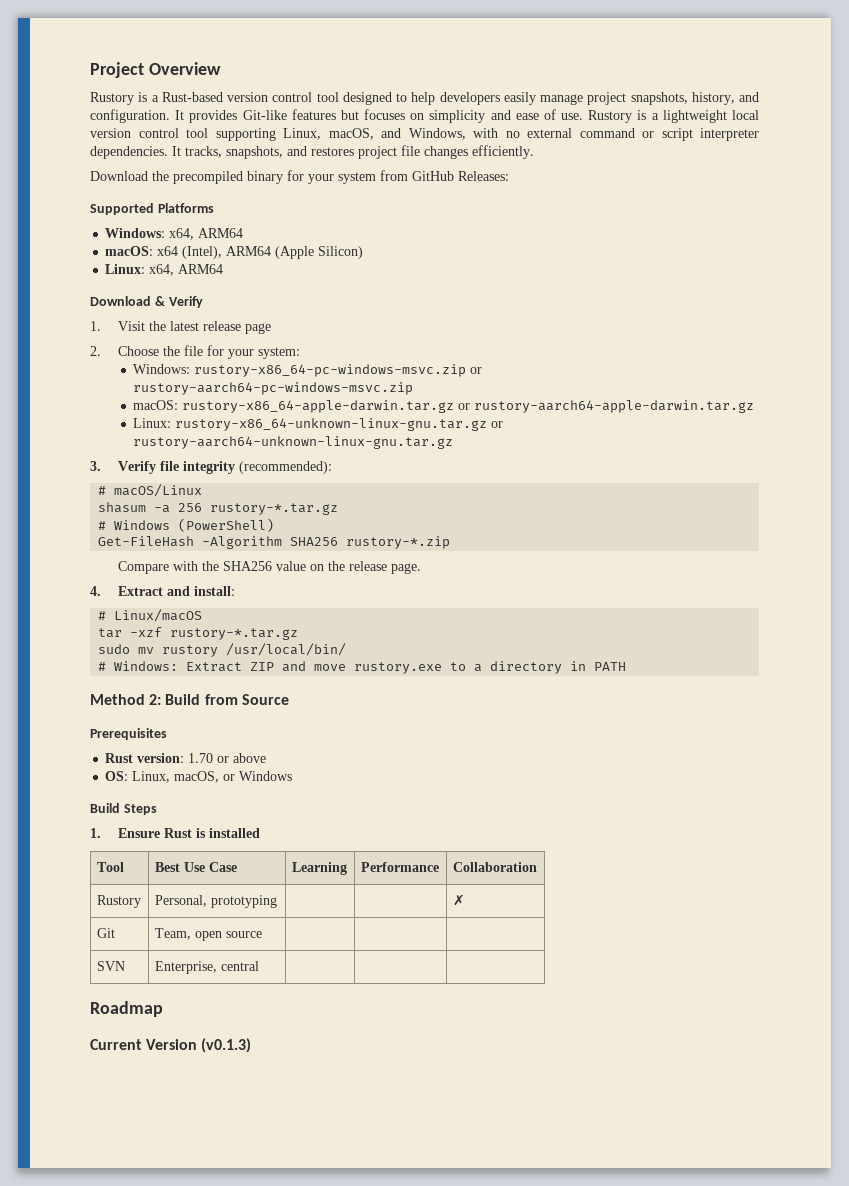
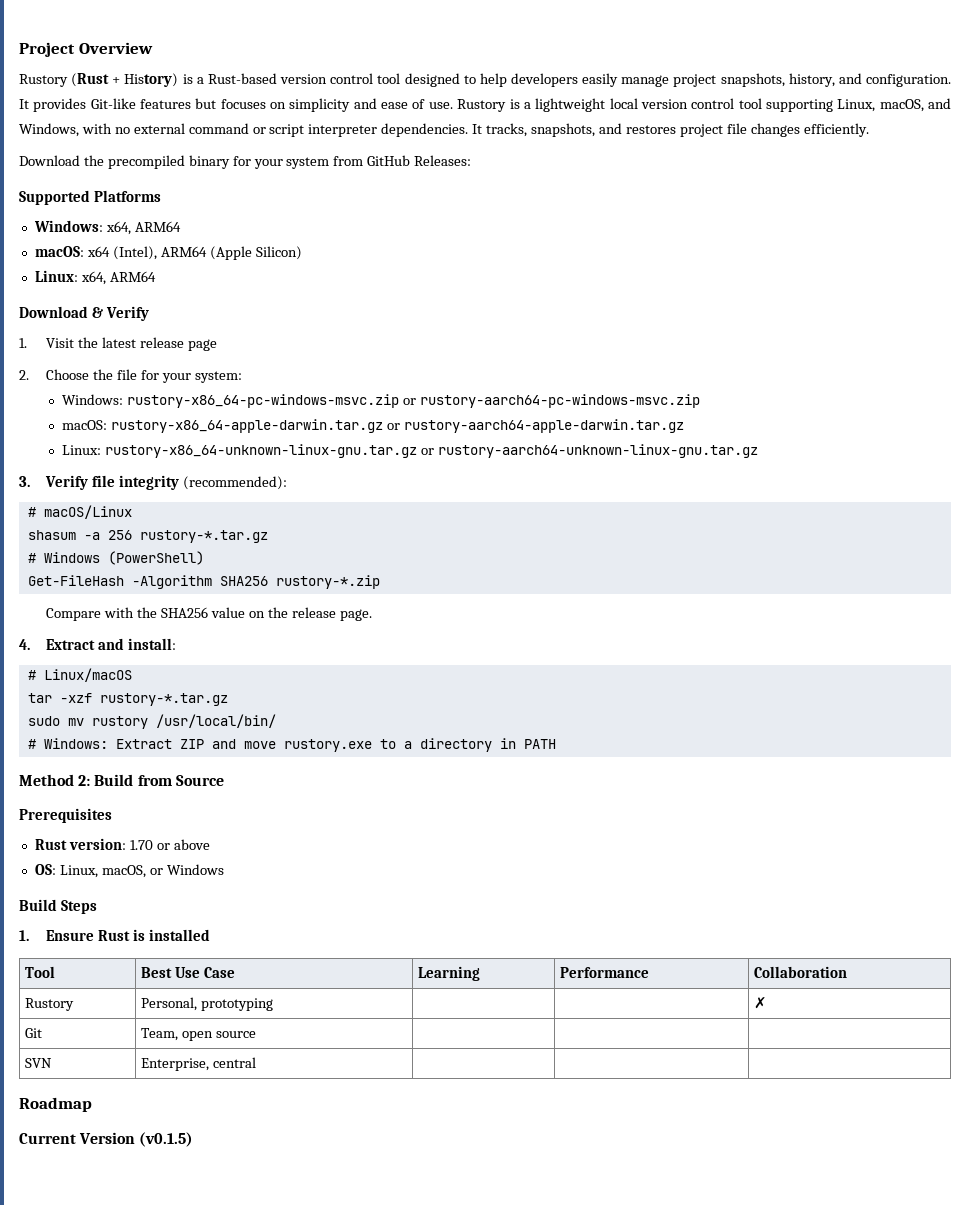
- Rustory is a Rust-based version control tool designed to help developers easily manage project snapshots, history, and configuration.
+ Rustory (Rust + History) is a Rust-based version control tool designed to help developers easily manage project snapshots, history, and configuration.
- Current Version (v0.1.3)
+ Current Version (v0.1.5)

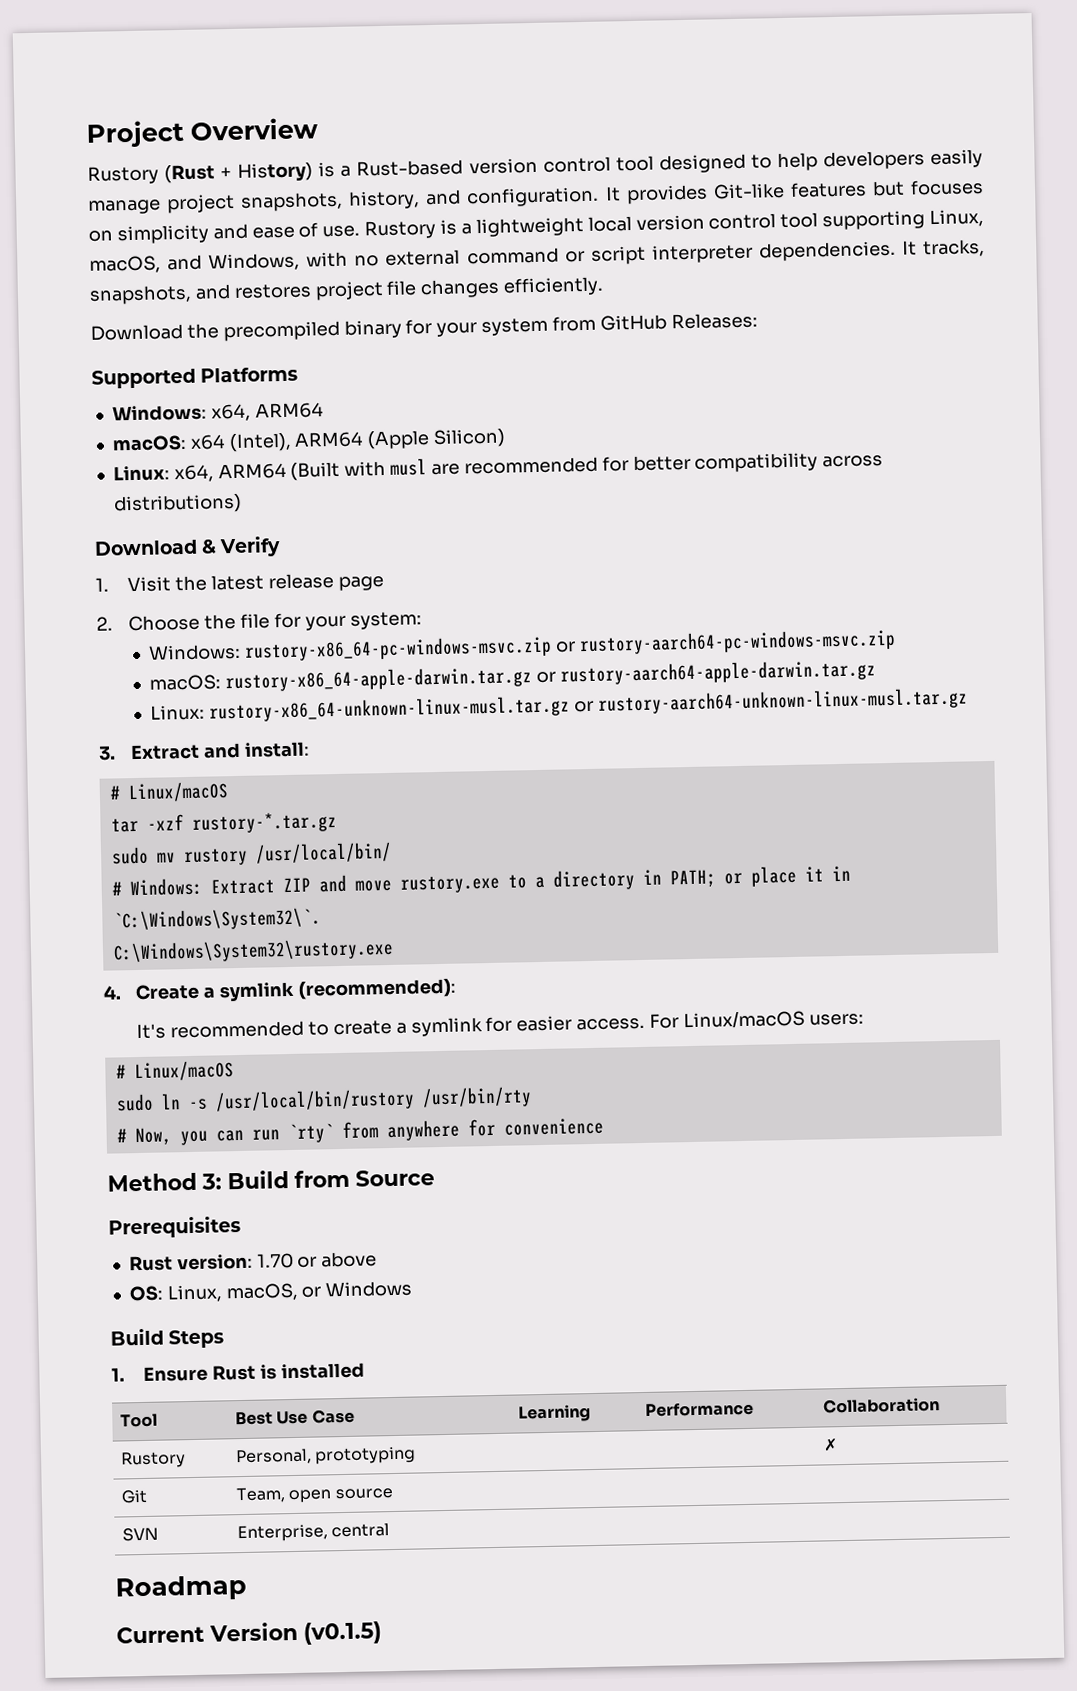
- Linux: x64, ARM64
+ Linux: x64, ARM64 (Built with musl are recommended for better compatibility across distributions)
- Linux: rustory-x86_64-unknown-linux-gnu.tar.gz or rustory-aarch64-unknown-linux-gnu.tar.gz
- 3. Verify file integrity (recommended):
- # macOS/Linux
- shasum -a 256 rustory-*.tar.gz
- # Windows (PowerShell)
- Get-FileHash -Algorithm SHA256 rustory-*.zip
- Compare with the SHA256 value on the release page.
- 4. Extract and install:
+ Linux: rustory-x86_64-unknown-linux-musl.tar.gz or rustory-aarch64-unknown-linux-musl.tar.gz
+ 3. Extract and install:
- # Windows: Extract ZIP and move rustory.exe to a directory in PATH
+ # Windows: Extract ZIP and move rustory.exe to a directory in PATH; or place it in `C:\Windows\System32\`.
+ C:\Windows\System32\rustory.exe
+ 4. Create a symlink (recommended):
+ It's recommended to create a symlink for easier access. For Linux/macOS users:
+ # Linux/macOS
+ sudo ln -s /usr/local/bin/rustory /usr/bin/rty
+ # Now, you can run `rty` from anywhere for convenience
- Method 2: Build from Source
+ Method 3: Build from Source

